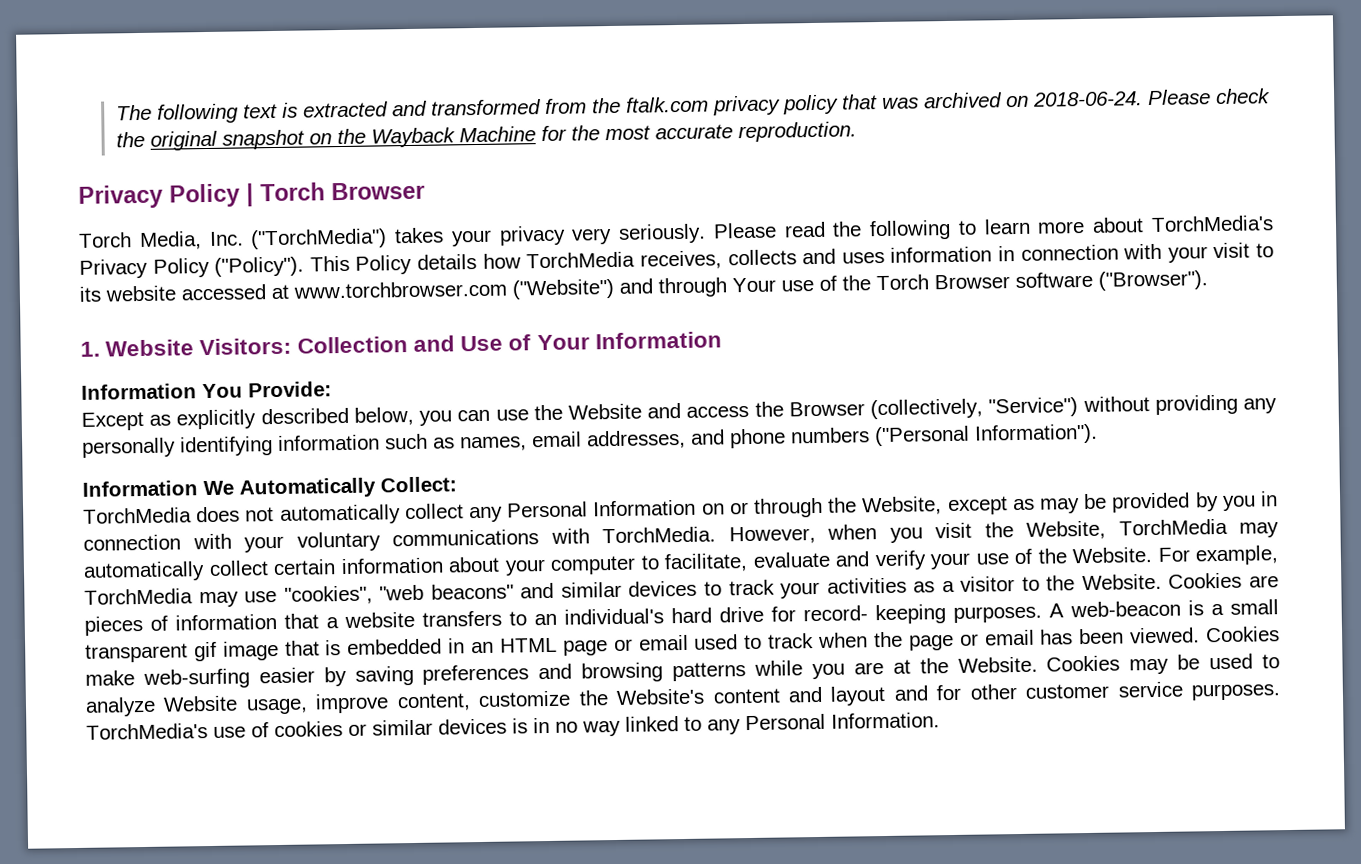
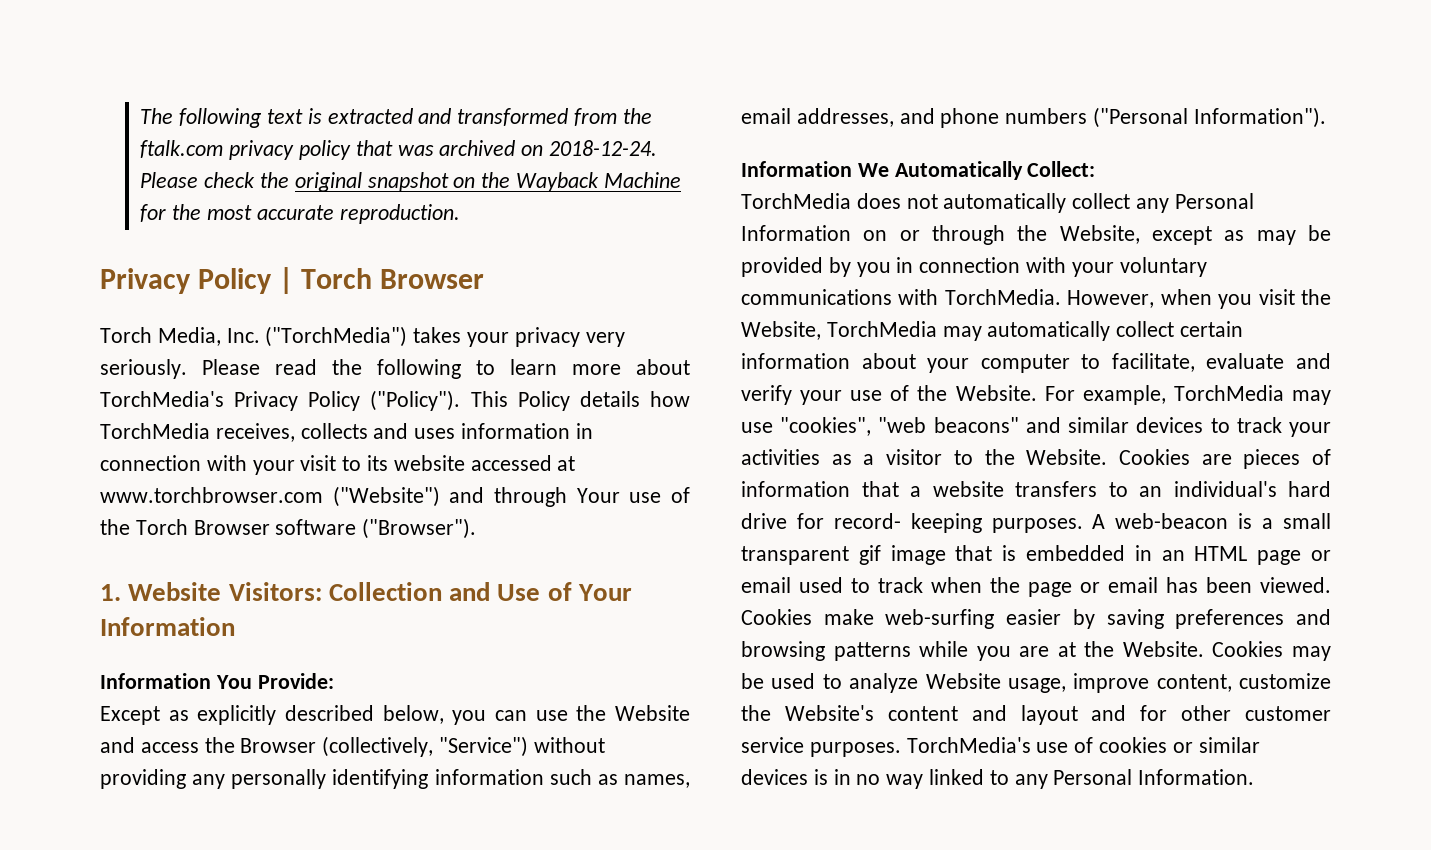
- The following text is extracted and transformed from the ftalk.com privacy policy that was archived on 2018-06-24.
+ The following text is extracted and transformed from the ftalk.com privacy policy that was archived on 2018-12-24.

